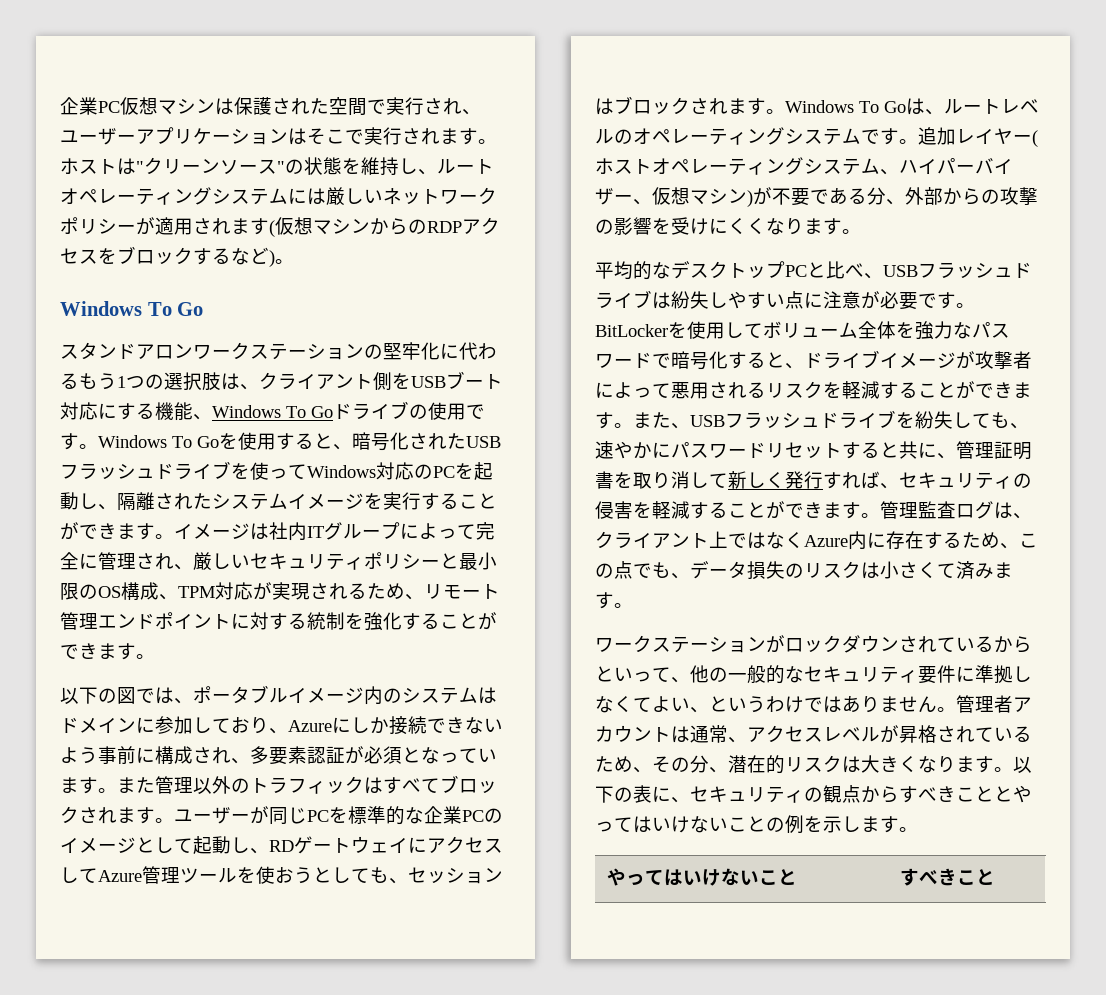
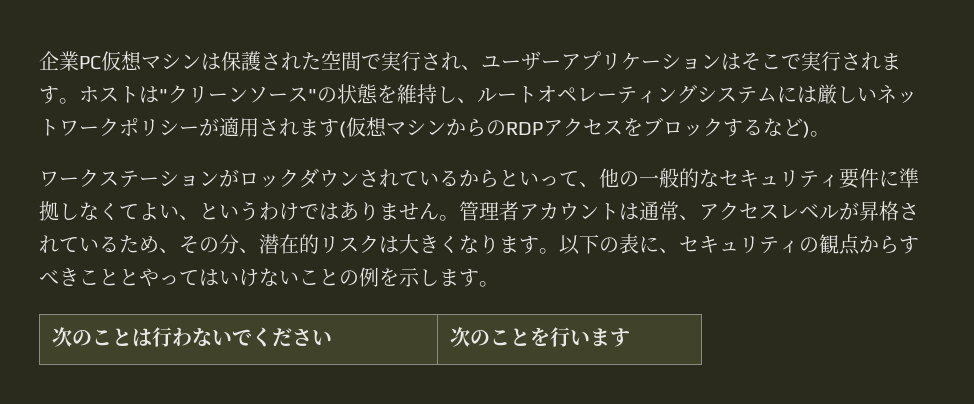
  ホストは"クリーンソース"の状態を維持し、ルートオペレーティングシステムには厳しいネットワークポリシーが適用されます(仮想マシンからのRDPアクセスをブロックするなど)。
- Windows To Go
- スタンドアロンワークステーションの堅牢化に代わるもう1つの選択肢は、クライアント側をUSBブート対応にする機能、Windows To Goドライブの使用です。Windows To Goを使用すると、暗号化されたUSBフラッシュドライブを使ってWindows対応のPCを起動し、隔離されたシステムイメージを実行することができます。イメージは社内ITグループによって完全に管理され、厳しいセキュリティポリシーと最小限のOS構成、TPM対応が実現されるため、リモート管理エンドポイントに対する統制を強化することができます。
- 以下の図では、ポータブルイメージ内のシステムはドメインに参加しており、Azureにしか接続できないよう事前に構成され、多要素認証が必須となっています。また管理以外のトラフィックはすべてブロックされます。ユーザーが同じPCを標準的な企業PCのイメージとして起動し、RDゲートウェイにアクセスしてAzure管理ツールを使おうとしても、セッションはブロックされます。Windows To Goは、ルートレベルのオペレーティングシステムです。追加レイヤー(ホストオペレーティングシステム、ハイパーバイザー、仮想マシン)が不要である分、外部からの攻撃の影響を受けにくくなります。
- 平均的なデスクトップPCと比べ、USBフラッシュドライブは紛失しやすい点に注意が必要です。BitLockerを使用してボリューム全体を強力なパスワードで暗号化すると、ドライブイメージが攻撃者によって悪用されるリスクを軽減することができます。また、USBフラッシュドライブを紛失しても、速やかにパスワードリセットすると共に、管理証明書を取り消して新しく発行すれば、セキュリティの侵害を軽減することができます。管理監査ログは、クライアント上ではなくAzure内に存在するため、この点でも、データ損失のリスクは小さくて済みます。
- やってはいけないこと | すべきこと
+ 次のことは行わないでください | 次のことを行います

